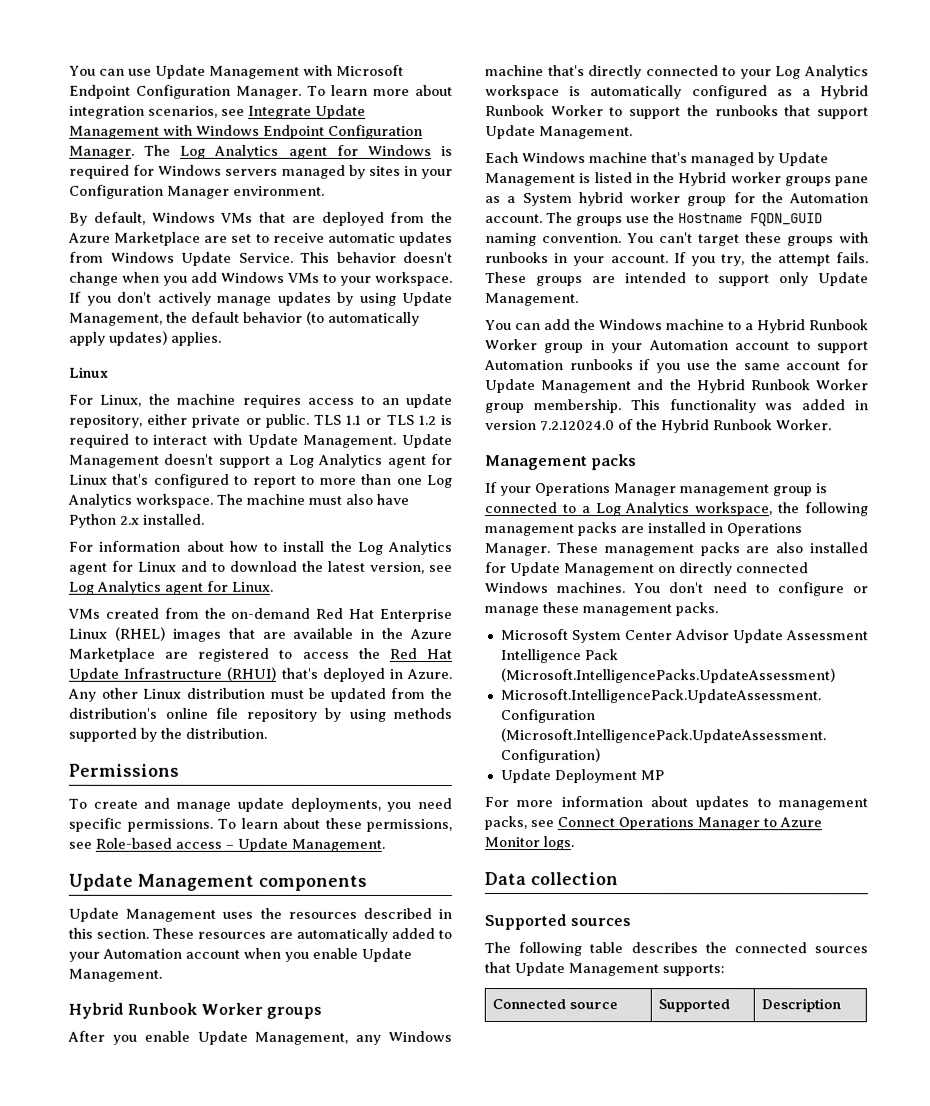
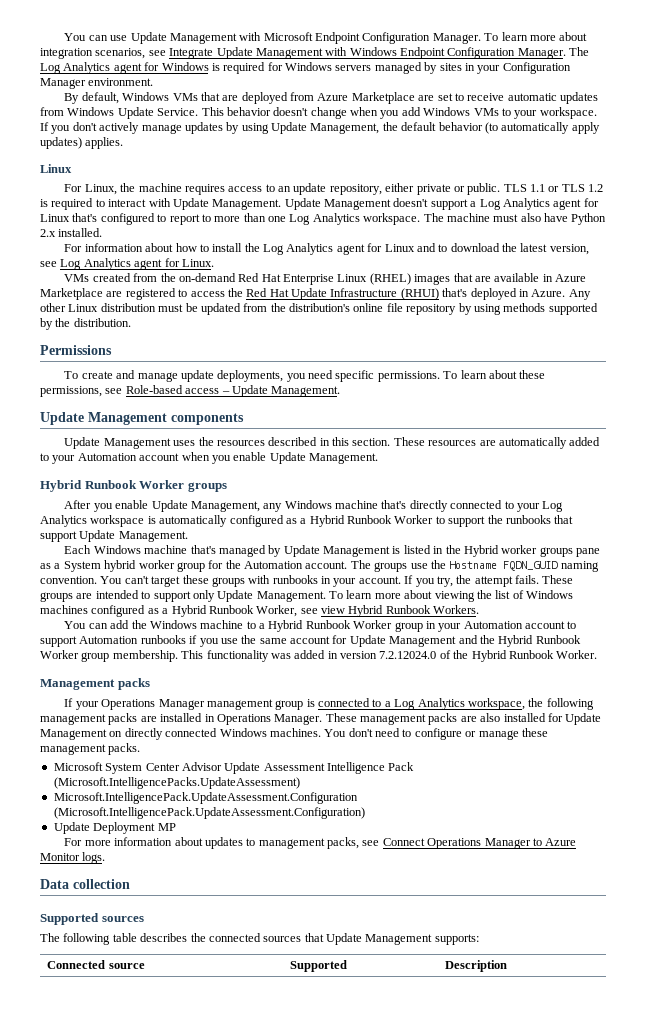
- By default, Windows VMs that are deployed from the Azure Marketplace are set to receive automatic updates from Windows Update Service.
+ By default, Windows VMs that are deployed from Azure Marketplace are set to receive automatic updates from Windows Update Service.
- VMs created from the on-demand Red Hat Enterprise Linux (RHEL) images that are available in the Azure Marketplace are registered to access the Red Hat Update Infrastructure (RHUI) that's deployed in Azure.
+ VMs created from the on-demand Red Hat Enterprise Linux (RHEL) images that are available in Azure Marketplace are registered to access the Red Hat Update Infrastructure (RHUI) that's deployed in Azure.
+ To learn more about viewing the list of Windows machines configured as a Hybrid Runbook Worker, see view Hybrid Runbook Workers.

